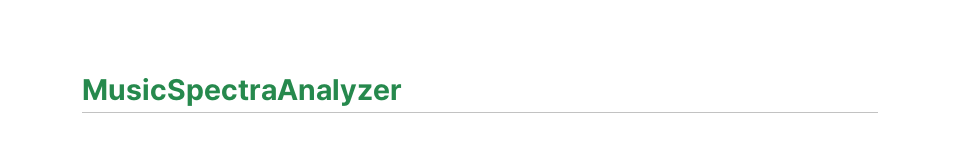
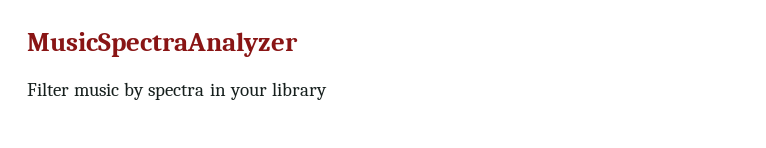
+ Filter music by spectra in your library

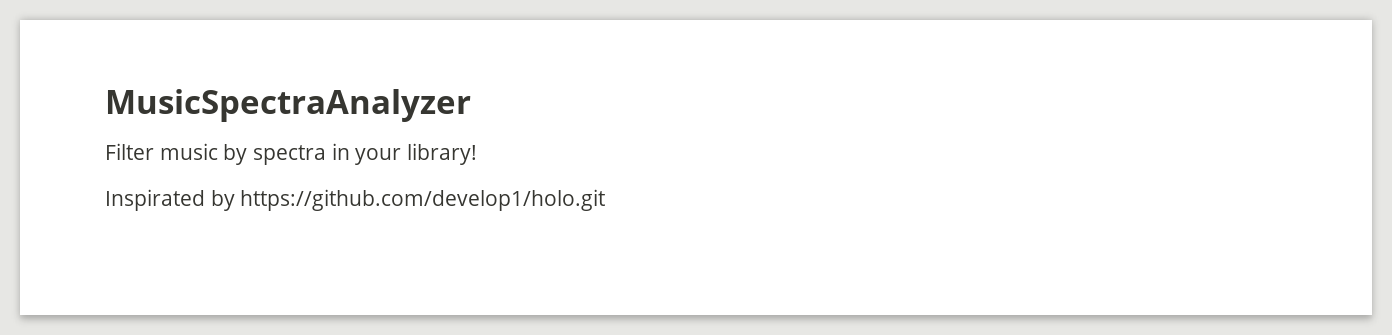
- Filter music by spectra in your library
+ Filter music by spectra in your library!
+ Inspirated by https://github.com/develop1/holo.git

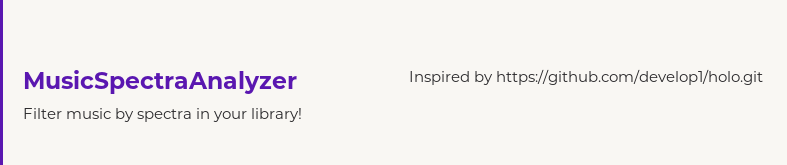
- Inspirated by https://github.com/develop1/holo.git
+ Inspired by https://github.com/develop1/holo.git

